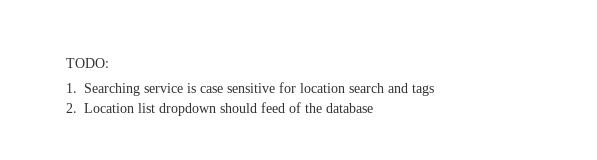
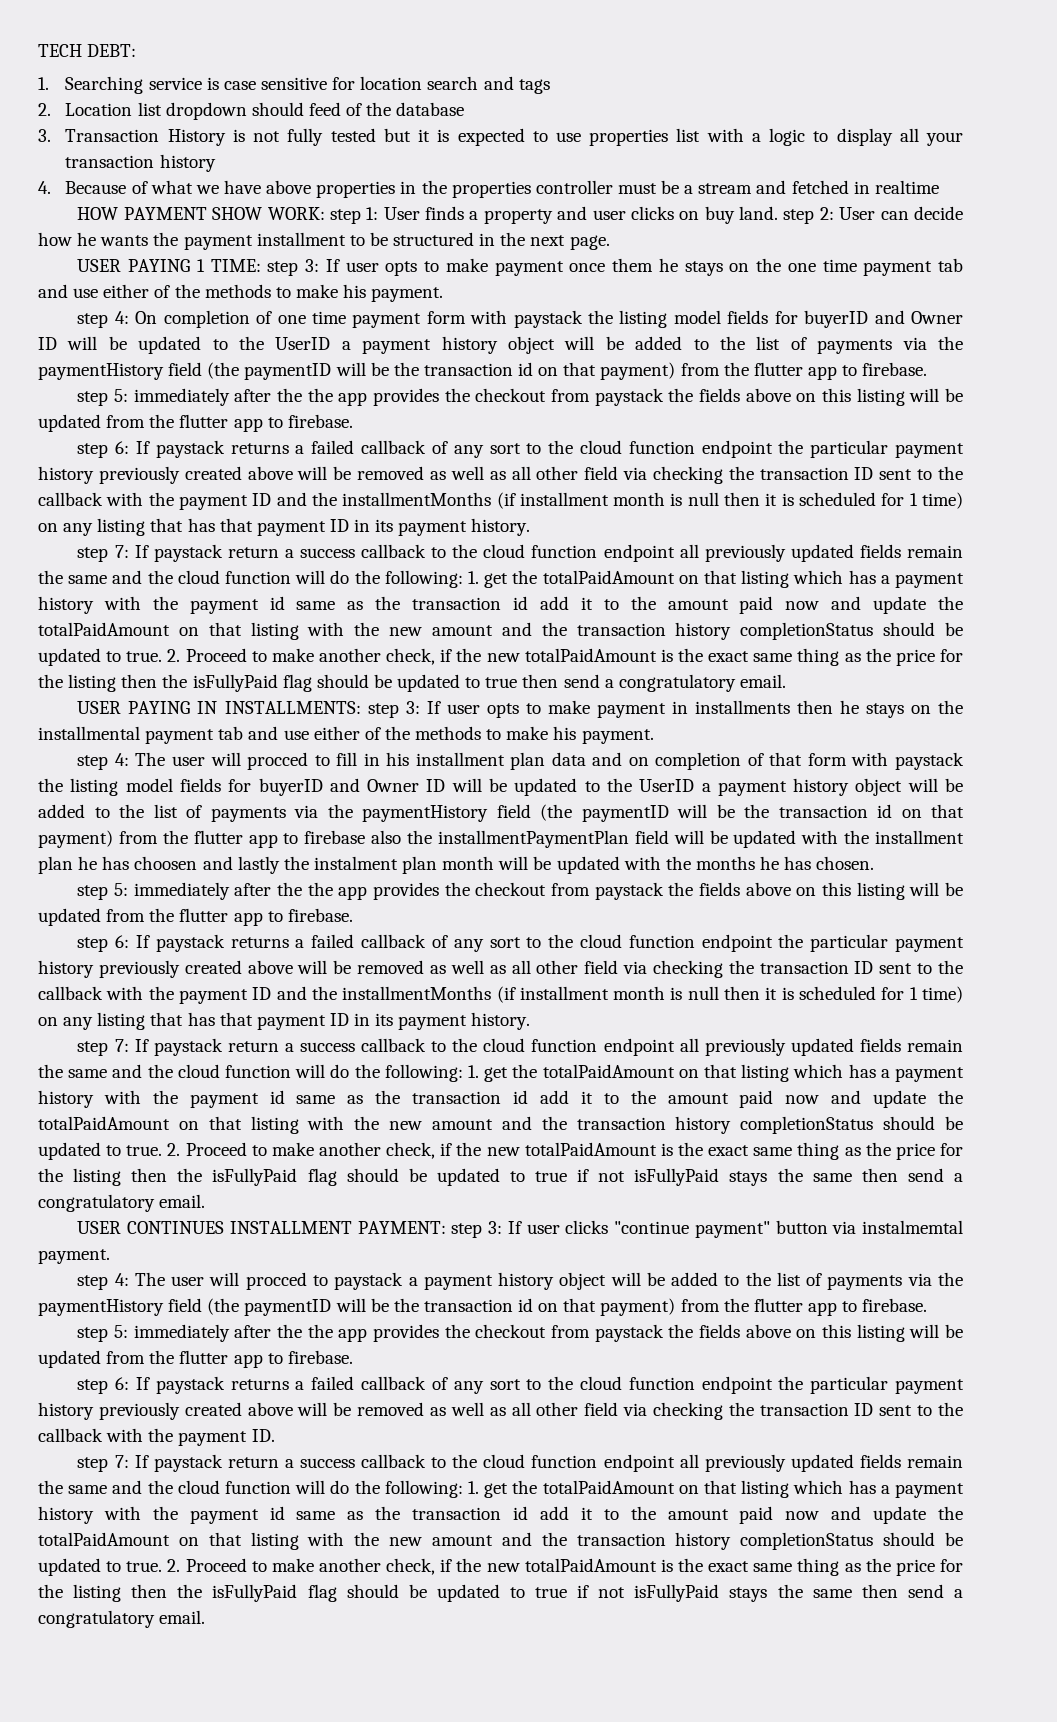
- TODO:
+ TECH DEBT:
+ 3. Transaction History is not fully tested but it is expected to use properties list with a logic to display all your transaction history
+ 4. Because of what we have above properties in the properties controller must be a stream and fetched in realtime
+ HOW PAYMENT SHOW WORK: step 1: User finds a property and user clicks on buy land. step 2: User can decide how he wants the payment installment to be structured in the next page.
+ USER PAYING 1 TIME: step 3: If user opts to make payment once them he stays on the one time payment tab and use either of the methods to make his payment.
+ step 4: On completion of one time payment form with paystack the listing model fields for buyerID and Owner ID will be updated to the UserID a payment history object will be added to the list of payments via the paymentHistory field (the paymentID will be the transaction id on that payment) from the flutter app to firebase.
+ step 5: immediately after the the app provides the checkout from paystack the fields above on this listing will be updated from the flutter app to firebase.
+ step 6: If paystack returns a failed callback of any sort to the cloud function endpoint the particular payment history previously created above will be removed as well as all other field via checking the transaction ID sent to the callback with the payment ID and the installmentMonths (if installment month is null then it is scheduled for 1 time) on any listing that has that payment ID in its payment history.
+ step 7: If paystack return a success callback to the cloud function endpoint all previously updated fields remain the same and the cloud function will do the following: 1. get the totalPaidAmount on that listing which has a payment history with the payment id same as the transaction id add it to the amount paid now and update the totalPaidAmount on that listing with the new amount and the transaction history completionStatus should be updated to true. 2. Proceed to make another check, if the new totalPaidAmount is the exact same thing as the price for the listing then the isFullyPaid flag should be updated to true then send a congratulatory email.
+ USER PAYING IN INSTALLMENTS: step 3: If user opts to make payment in installments then he stays on the installmental payment tab and use either of the methods to make his payment.
+ step 4: The user will procced to fill in his installment plan data and on completion of that form with paystack the listing model fields for buyerID and Owner ID will be updated to the UserID a payment history object will be added to the list of payments via the paymentHistory field (the paymentID will be the transaction id on that payment) from the flutter app to firebase also the installmentPaymentPlan field will be updated with the installment plan he has choosen and lastly the instalment plan month will be updated with the months he has chosen.
+ step 5: immediately after the the app provides the checkout from paystack the fields above on this listing will be updated from the flutter app to firebase.
+ step 6: If paystack returns a failed callback of any sort to the cloud function endpoint the particular payment history previously created above will be removed as well as all other field via checking the transaction ID sent to the callback with the payment ID and the installmentMonths (if installment month is null then it is scheduled for 1 time) on any listing that has that payment ID in its payment history.
+ step 7: If paystack return a success callback to the cloud function endpoint all previously updated fields remain the same and the cloud function will do the following: 1. get the totalPaidAmount on that listing which has a payment history with the payment id same as the transaction id add it to the amount paid now and update the totalPaidAmount on that listing with the new amount and the transaction history completionStatus should be updated to true. 2. Proceed to make another check, if the new totalPaidAmount is the exact same thing as the price for the listing then the isFullyPaid flag should be updated to true if not isFullyPaid stays the same then send a congratulatory email.
+ USER CONTINUES INSTALLMENT PAYMENT: step 3: If user clicks "continue payment" button via instalmemtal payment.
+ step 4: The user will procced to paystack a payment history object will be added to the list of payments via the paymentHistory field (the paymentID will be the transaction id on that payment) from the flutter app to firebase.
+ step 5: immediately after the the app provides the checkout from paystack the fields above on this listing will be updated from the flutter app to firebase.
+ step 6: If paystack returns a failed callback of any sort to the cloud function endpoint the particular payment history previously created above will be removed as well as all other field via checking the transaction ID sent to the callback with the payment ID.
+ step 7: If paystack return a success callback to the cloud function endpoint all previously updated fields remain the same and the cloud function will do the following: 1. get the totalPaidAmount on that listing which has a payment history with the payment id same as the transaction id add it to the amount paid now and update the totalPaidAmount on that listing with the new amount and the transaction history completionStatus should be updated to true. 2. Proceed to make another check, if the new totalPaidAmount is the exact same thing as the price for the listing then the isFullyPaid flag should be updated to true if not isFullyPaid stays the same then send a congratulatory email.

